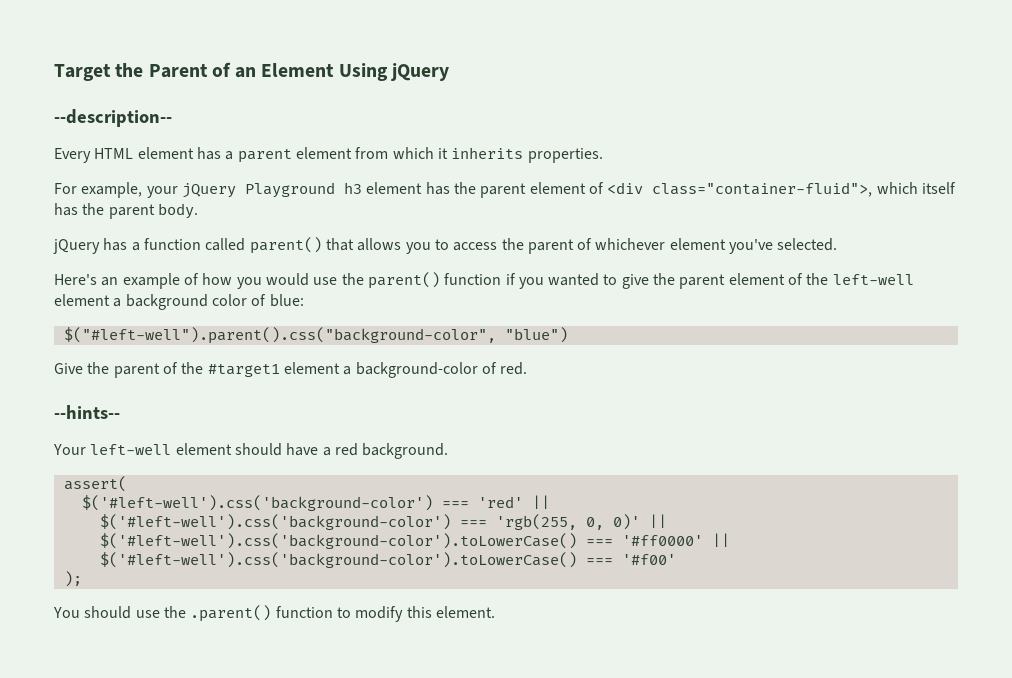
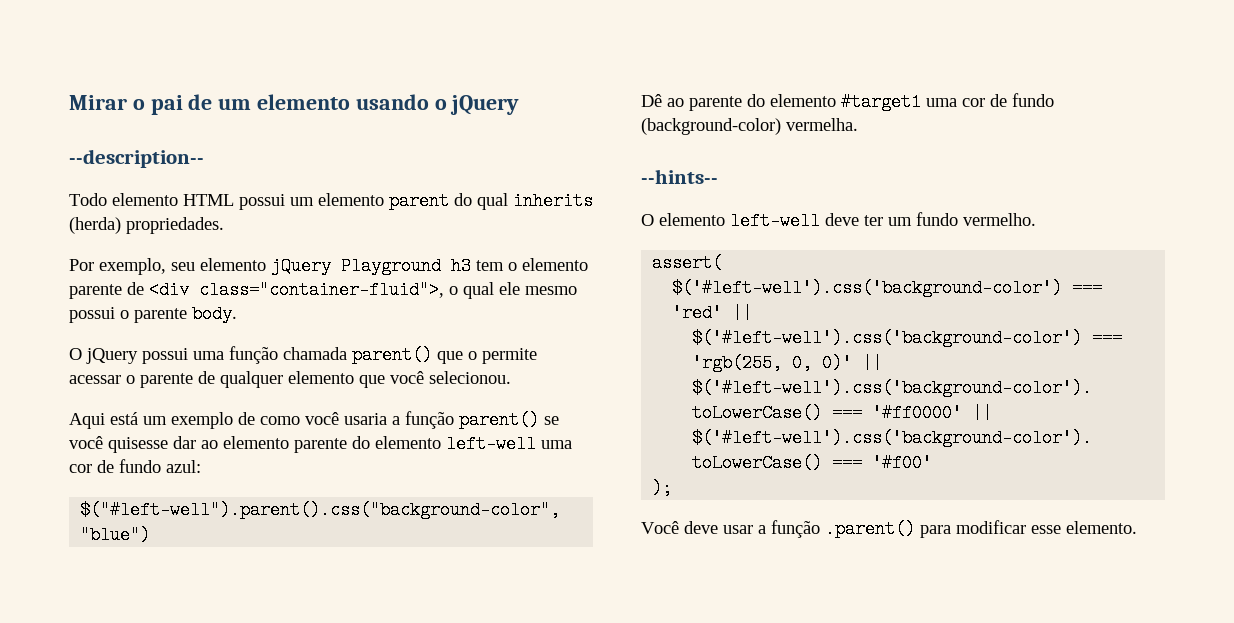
- Target the Parent of an Element Using jQuery
+ Mirar o pai de um elemento usando o jQuery
  --description--
- Every HTML element has a parent element from which it inherits properties.
- For example, your jQuery Playground h3 element has the parent element of <div class="container-fluid">, which itself has the parent body.
- jQuery has a function called parent() that allows you to access the parent of whichever element you've selected.
- Here's an example of how you would use the parent() function if you wanted to give the parent element of the left-well element a background color of blue:
+ Todo elemento HTML possui um elemento parent do qual inherits (herda) propriedades.
+ Por exemplo, seu elemento jQuery Playground h3 tem o elemento parente de <div class="container-fluid">, o qual ele mesmo possui o parente body.
+ O jQuery possui uma função chamada parent() que o permite acessar o parente de qualquer elemento que você selecionou.
+ Aqui está um exemplo de como você usaria a função parent() se você quisesse dar ao elemento parente do elemento left-well uma cor de fundo azul:
  $("#left-well").parent().css("background-color", "blue")
- Give the parent of the #target1 element a background-color of red.
+ Dê ao parente do elemento #target1 uma cor de fundo (background-color) vermelha.
  --hints--
- Your left-well element should have a red background.
+ O elemento left-well deve ter um fundo vermelho.
- You should use the .parent() function to modify this element.
+ Você deve usar a função .parent() para modificar esse elemento.

